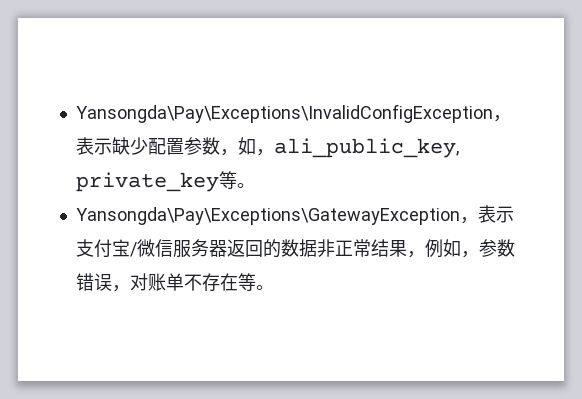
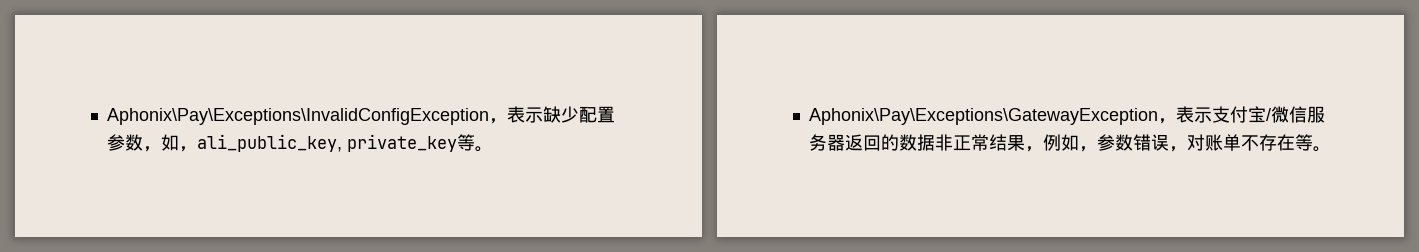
- Yansongda\Pay\Exceptions\InvalidConfigException，表示缺少配置参数，如，ali_public_key, private_key等。
+ Aphonix\Pay\Exceptions\InvalidConfigException，表示缺少配置参数，如，ali_public_key, private_key等。
- Yansongda\Pay\Exceptions\GatewayException，表示支付宝/微信服务器返回的数据非正常结果，例如，参数错误，对账单不存在等。
+ Aphonix\Pay\Exceptions\GatewayException，表示支付宝/微信服务器返回的数据非正常结果，例如，参数错误，对账单不存在等。

